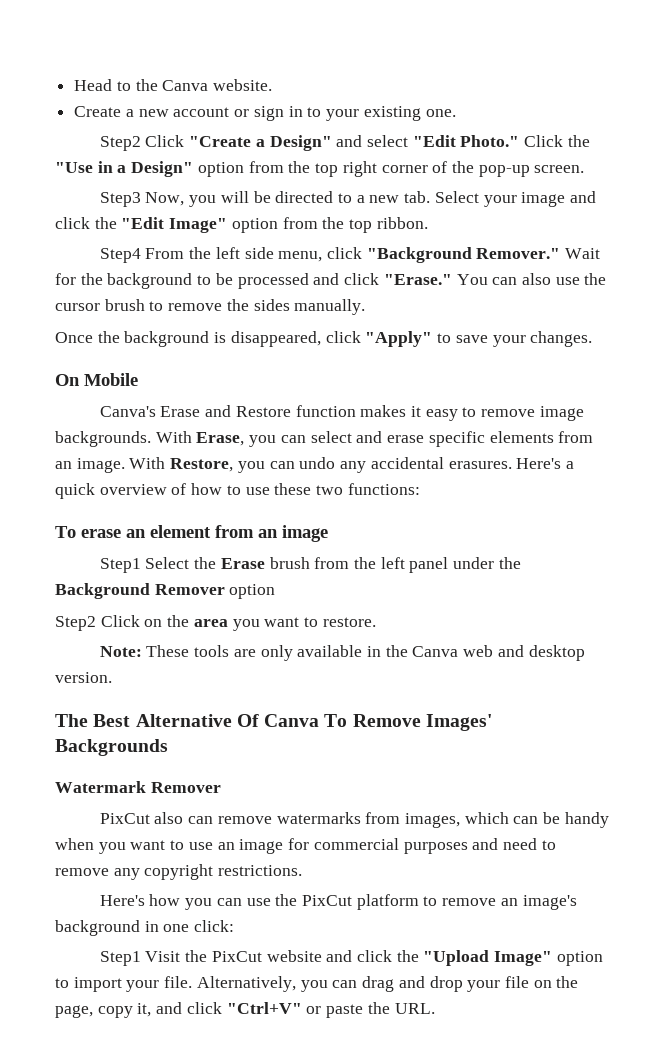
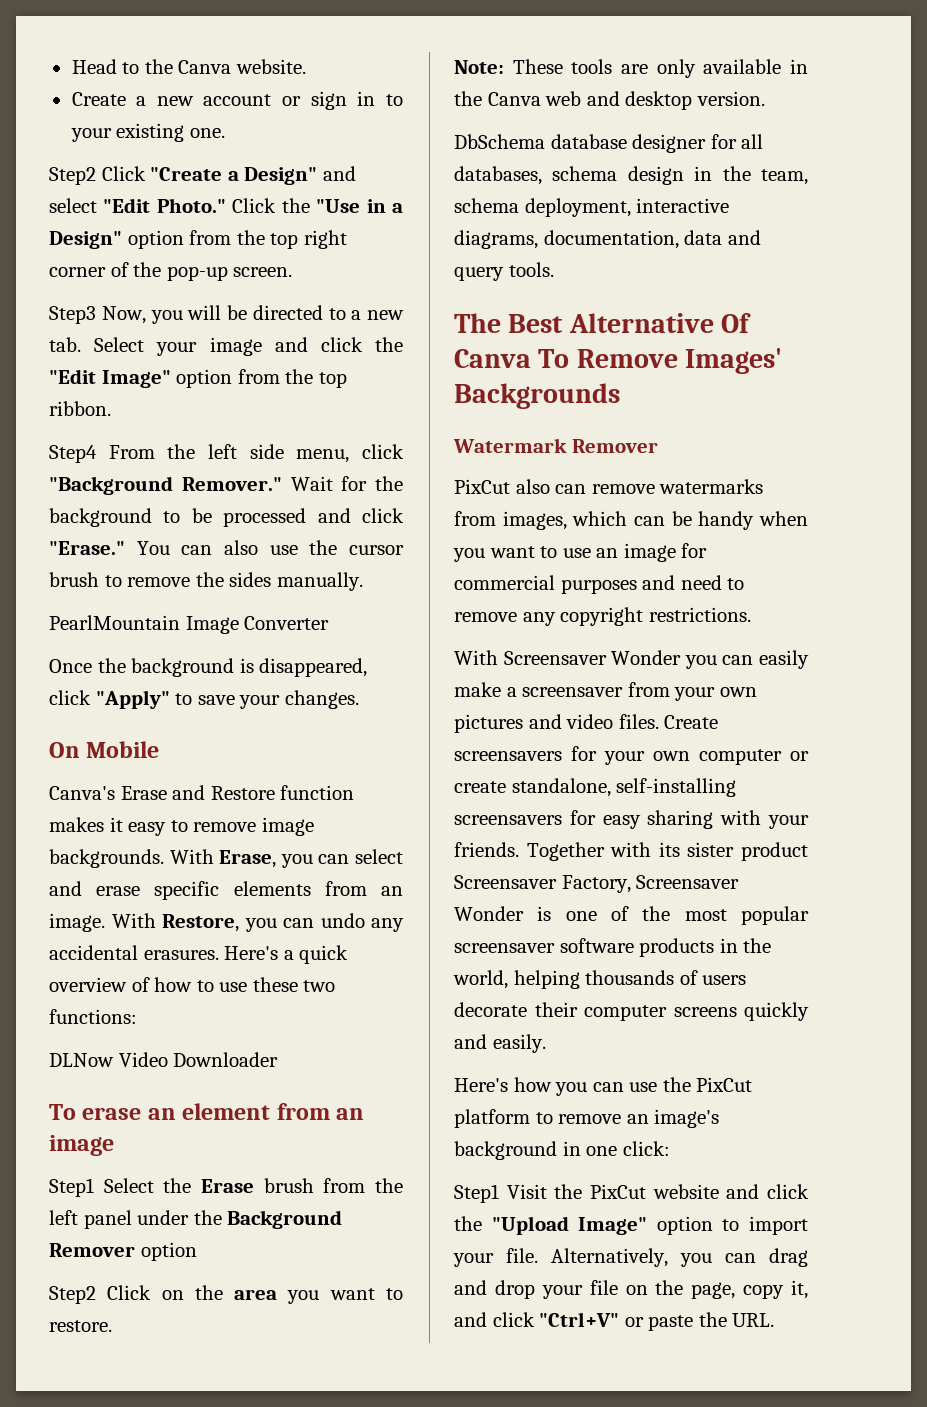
+ PearlMountain Image Converter
+ DLNow Video Downloader
+ DbSchema database designer for all databases, schema design in the team, schema deployment, interactive diagrams, documentation, data and query tools.
+ With Screensaver Wonder you can easily make a screensaver from your own pictures and video files. Create screensavers for your own computer or create standalone, self-installing screensavers for easy sharing with your friends. Together with its sister product Screensaver Factory, Screensaver Wonder is one of the most popular screensaver software products in the world, helping thousands of users decorate their computer screens quickly and easily.

